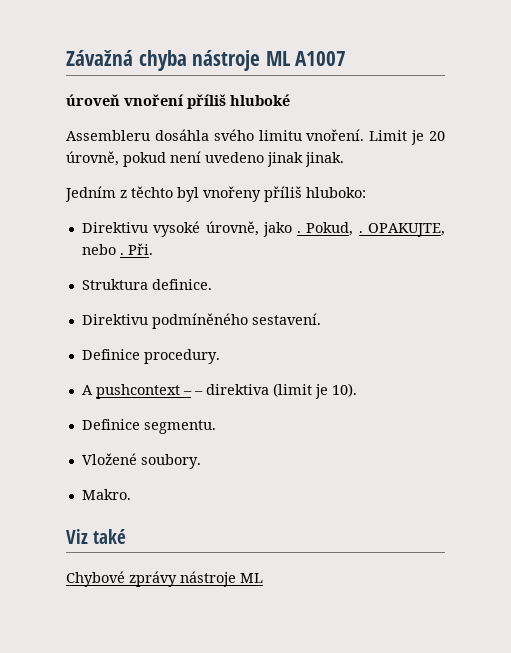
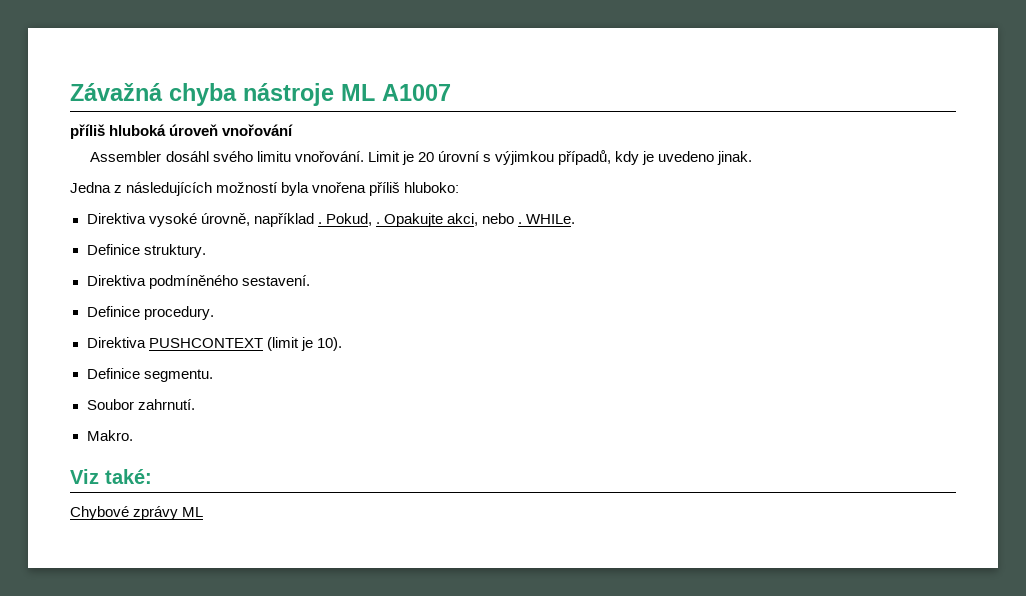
- úroveň vnoření příliš hluboké
- Assembleru dosáhla svého limitu vnoření.
+ příliš hluboká úroveň vnořování
+ Assembler dosáhl svého limitu vnořování.
- Limit je 20 úrovně, pokud není uvedeno jinak jinak.
- Jedním z těchto byl vnořeny příliš hluboko:
+ Limit je 20 úrovní s výjimkou případů, kdy je uvedeno jinak.
+ Jedna z následujících možností byla vnořena příliš hluboko:
- Direktivu vysoké úrovně, jako .
+ Direktiva vysoké úrovně, například .
- OPAKUJTE, nebo . Při.
- Struktura definice.
- Direktivu podmíněného sestavení.
+ Opakujte akci, nebo . WHILe.
+ Definice struktury.
+ Direktiva podmíněného sestavení.
- A pushcontext – – direktiva (limit je 10).
+ Direktiva PUSHCONTEXT (limit je 10).
- Vložené soubory.
+ Soubor zahrnutí.
- Viz také
+ Viz také:
- Chybové zprávy nástroje ML
+ Chybové zprávy ML

